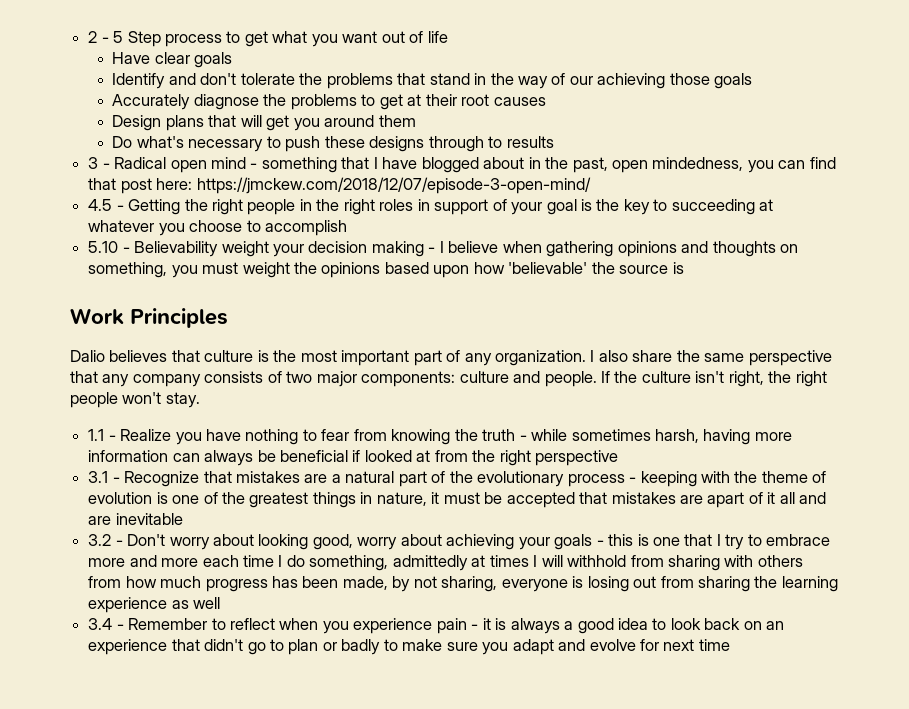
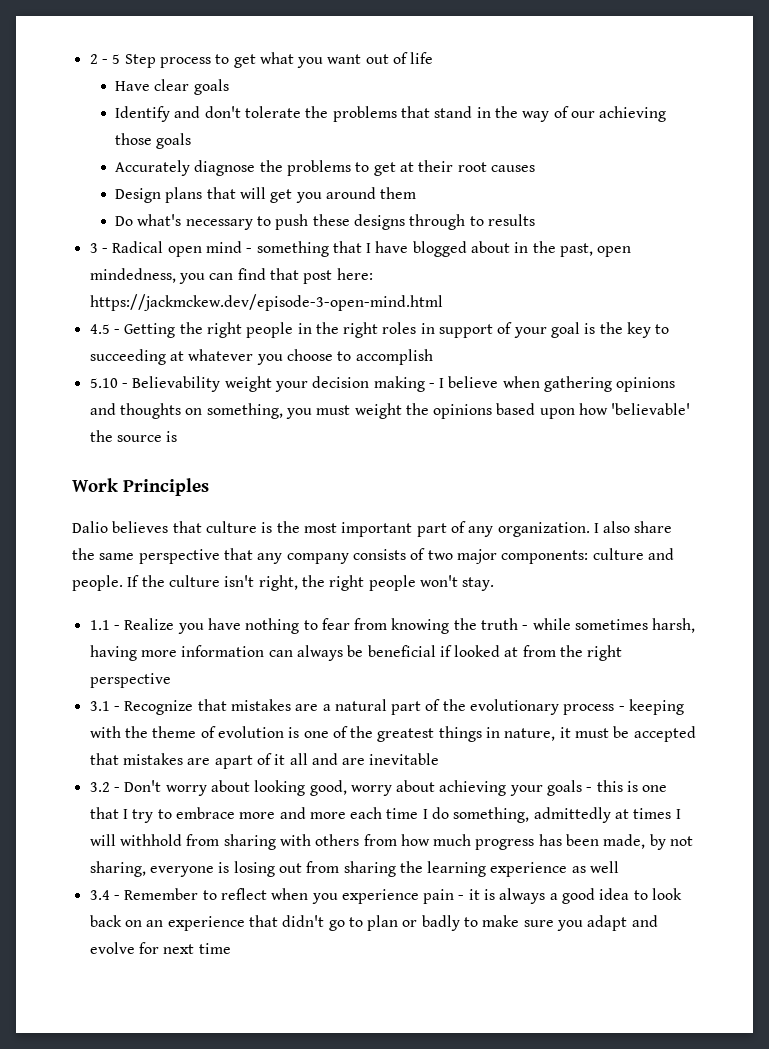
- 3 - Radical open mind - something that I have blogged about in the past, open mindedness, you can find that post here: https://jmckew.com/2018/12/07/episode-3-open-mind/
+ 3 - Radical open mind - something that I have blogged about in the past, open mindedness, you can find that post here: https://jackmckew.dev/episode-3-open-mind.html

